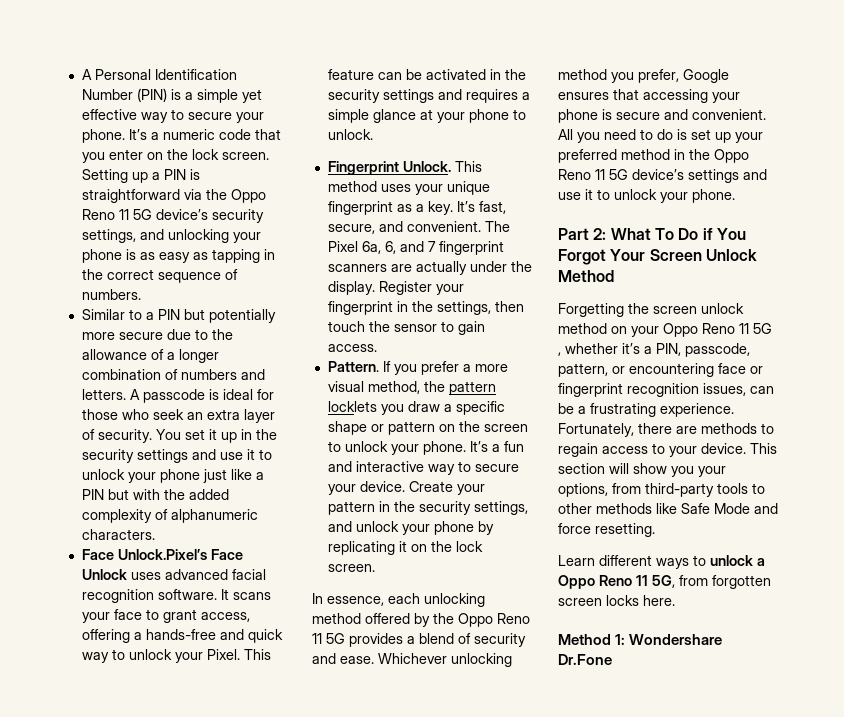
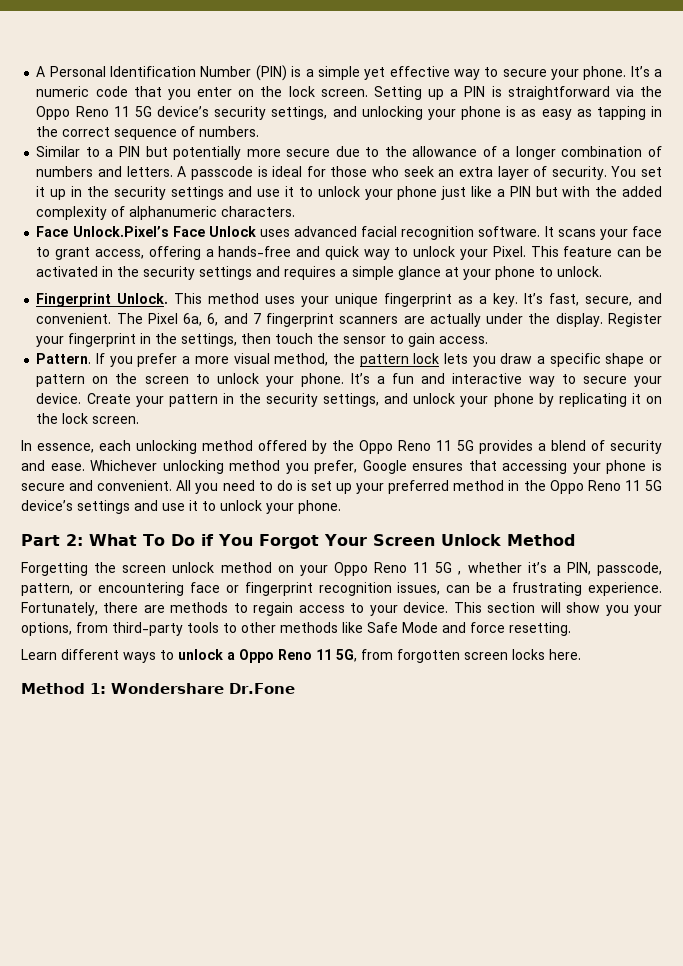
- If you prefer a more visual method, the pattern locklets you draw a specific shape or pattern on the screen to unlock your phone.
+ If you prefer a more visual method, the pattern lock lets you draw a specific shape or pattern on the screen to unlock your phone.

